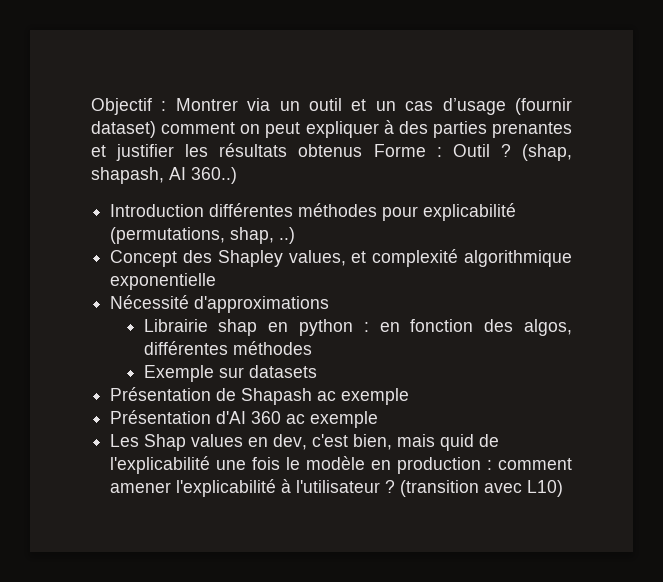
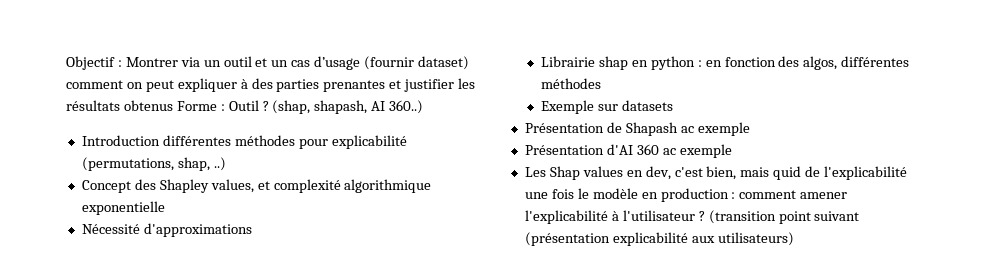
- (transition avec L10)
+ (transition point suivant (présentation explicabilité aux utilisateurs)

